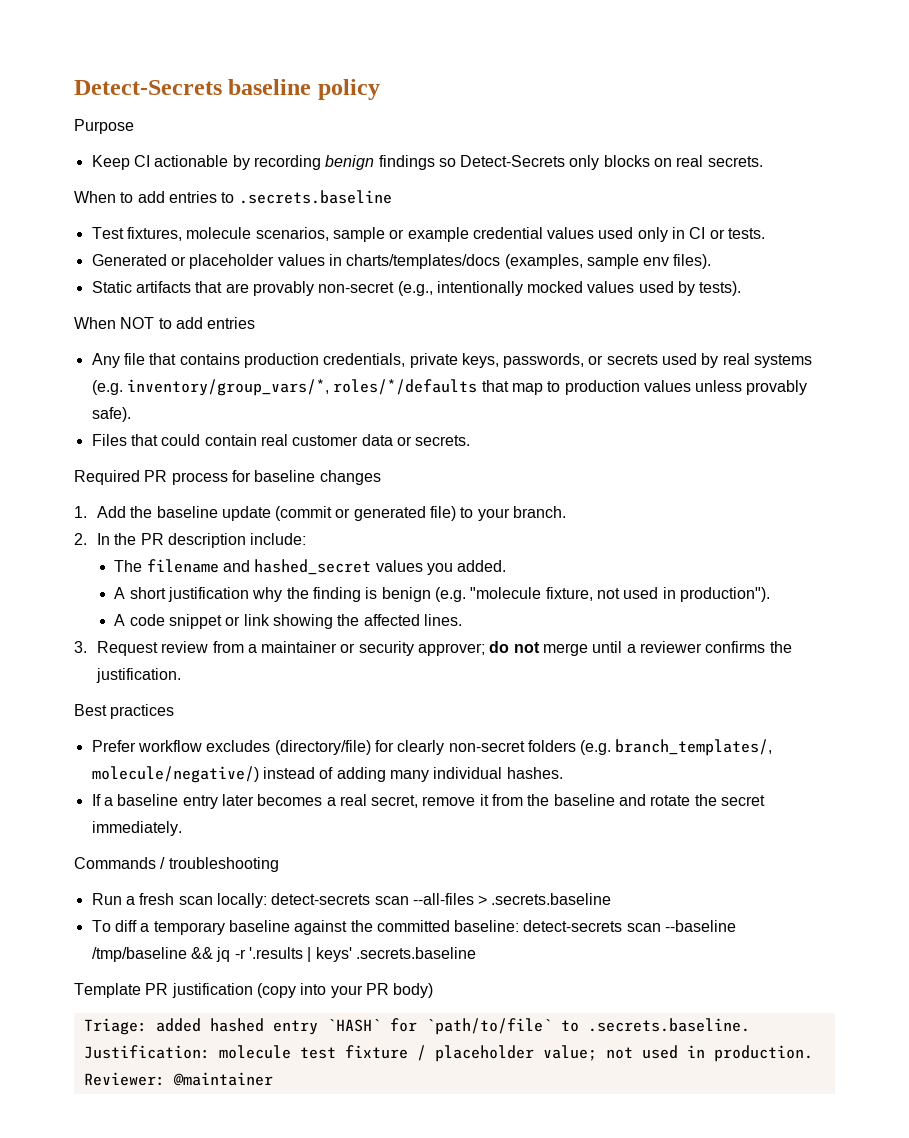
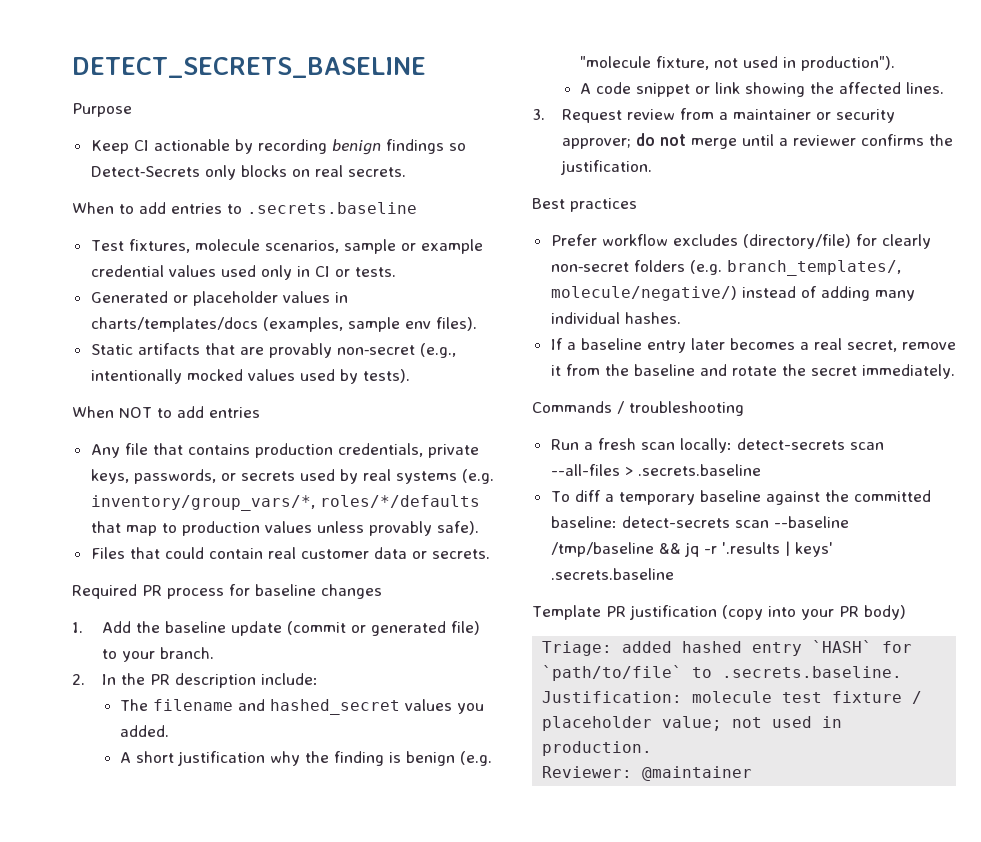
- Detect‑Secrets baseline policy
+ DETECT_SECRETS_BASELINE

